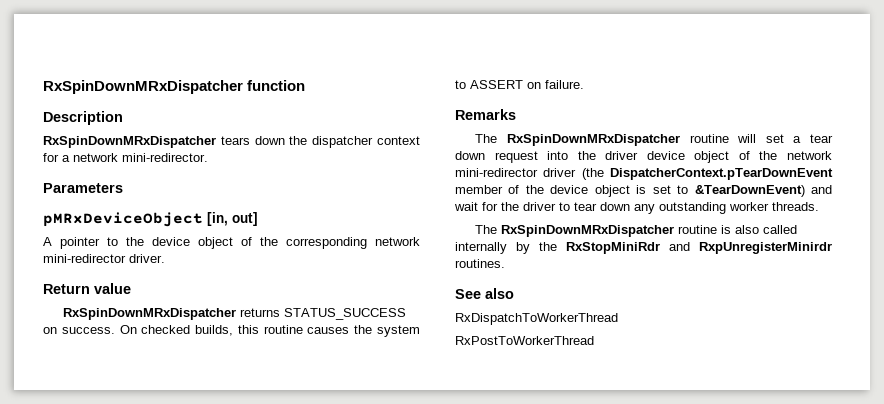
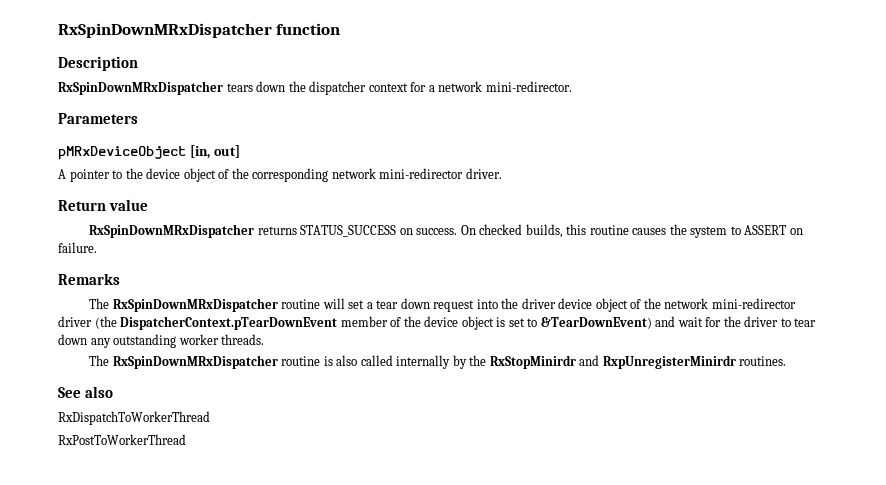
- The RxSpinDownMRxDispatcher routine is also called internally by the RxStopMiniRdr and RxpUnregisterMinirdr routines.
+ The RxSpinDownMRxDispatcher routine is also called internally by the RxStopMinirdr and RxpUnregisterMinirdr routines.

